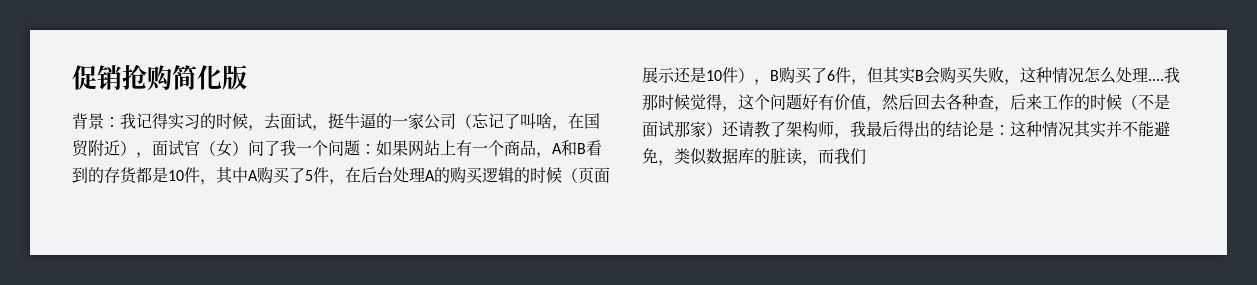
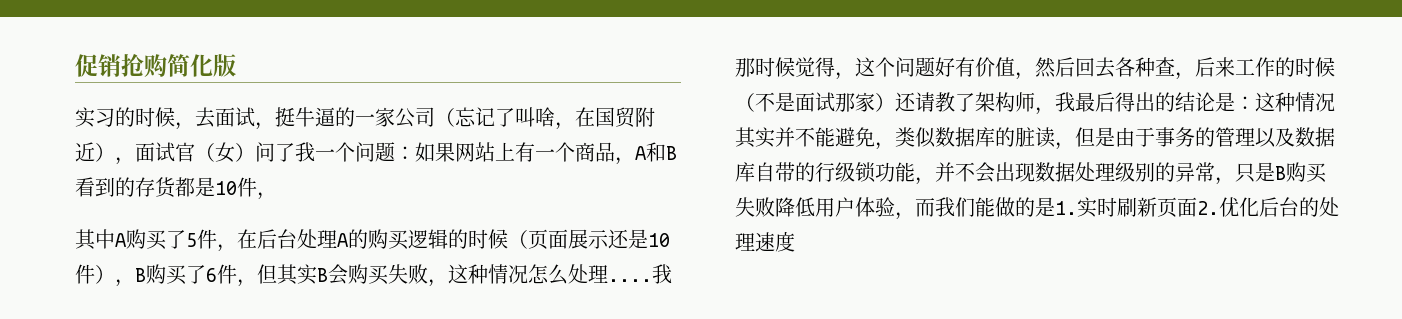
- 背景：我记得实习的时候，去面试，挺牛逼的一家公司（忘记了叫啥，在国贸附近），面试官（女）问了我一个问题：
+ 实习的时候，去面试，挺牛逼的一家公司（忘记了叫啥，在国贸附近），面试官（女）问了我一个问题：
- 如果网站上有一个商品，A和B看到的存货都是10件，其中A购买了5件，在后台处理A的购买逻辑的时候（页面展示还是10件），B购买了6件，但其实B会购买失败，这种情况怎么处理....
+ 如果网站上有一个商品，A和B看到的存货都是10件，
+ 其中A购买了5件，在后台处理A的购买逻辑的时候（页面展示还是10件），B购买了6件，但其实B会购买失败，这种情况怎么处理....
- 我那时候觉得，这个问题好有价值，然后回去各种查，后来工作的时候（不是面试那家）还请教了架构师，我最后得出的结论是：这种情况其实并不能避免，类似数据库的脏读，而我们
+ 我那时候觉得，这个问题好有价值，然后回去各种查，后来工作的时候（不是面试那家）还请教了架构师，我最后得出的结论是：这种情况其实并不能避免，类似数据库的脏读，但是由于事务的管理以及数据库自带的行级锁功能，并不会出现数据处理级别的异常，只是B购买失败降低用户体验，而我们能做的是1.实时刷新页面2.优化后台的处理速度

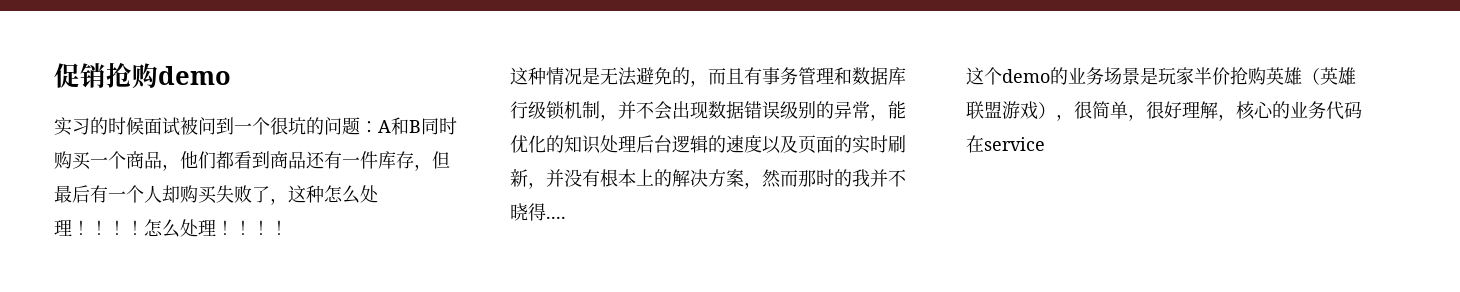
- 促销抢购简化版
+ 促销抢购demo
- 实习的时候，去面试，挺牛逼的一家公司（忘记了叫啥，在国贸附近），面试官（女）问了我一个问题：如果网站上有一个商品，A和B看到的存货都是10件，
- 其中A购买了5件，在后台处理A的购买逻辑的时候（页面展示还是10件），B购买了6件，但其实B会购买失败，这种情况怎么处理....我那时候觉得，这个问题好有价值，然后回去各种查，后来工作的时候（不是面试那家）还请教了架构师，我最后得出的结论是：这种情况其实并不能避免，类似数据库的脏读，但是由于事务的管理以及数据库自带的行级锁功能，并不会出现数据处理级别的异常，只是B购买失败降低用户体验，而我们能做的是1.实时刷新页面2.优化后台的处理速度
+ 实习的时候面试被问到一个很坑的问题：A和B同时购买一个商品，他们都看到商品还有一件库存，但最后有一个人却购买失败了，这种怎么处理！！！！怎么处理！！！！
+ 这种情况是无法避免的，而且有事务管理和数据库行级锁机制，并不会出现数据错误级别的异常，能优化的知识处理后台逻辑的速度以及页面的实时刷新，并没有根本上的解决方案，然而那时的我并不晓得....
+ 这个demo的业务场景是玩家半价抢购英雄（英雄联盟游戏），很简单，很好理解，核心的业务代码在service

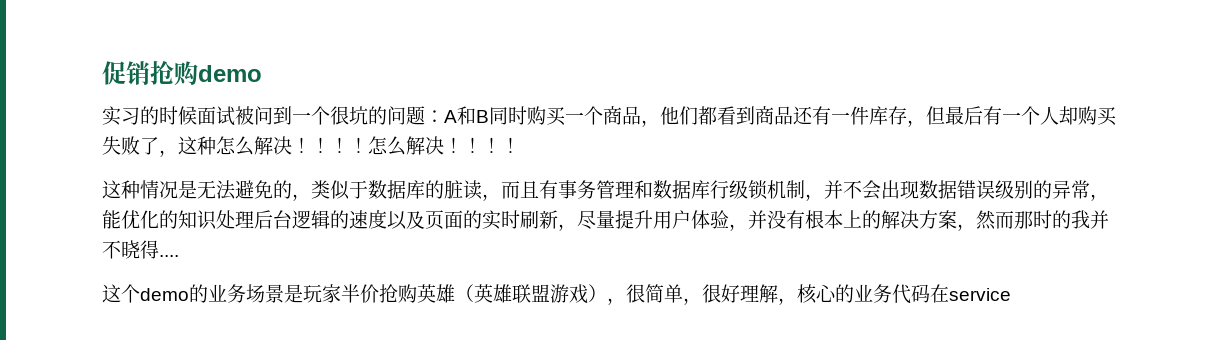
- 实习的时候面试被问到一个很坑的问题：A和B同时购买一个商品，他们都看到商品还有一件库存，但最后有一个人却购买失败了，这种怎么处理！
+ 实习的时候面试被问到一个很坑的问题：A和B同时购买一个商品，他们都看到商品还有一件库存，但最后有一个人却购买失败了，这种怎么解决！
- ！怎么处理！
+ ！怎么解决！
- 这种情况是无法避免的，而且有事务管理和数据库行级锁机制，并不会出现数据错误级别的异常，能优化的知识处理后台逻辑的速度以及页面的实时刷新，并没有根本上的解决方案，然而那时的我并不晓得....
+ 这种情况是无法避免的，类似于数据库的脏读，而且有事务管理和数据库行级锁机制，并不会出现数据错误级别的异常，能优化的知识处理后台逻辑的速度以及页面的实时刷新，尽量提升用户体验，并没有根本上的解决方案，然而那时的我并不晓得....

